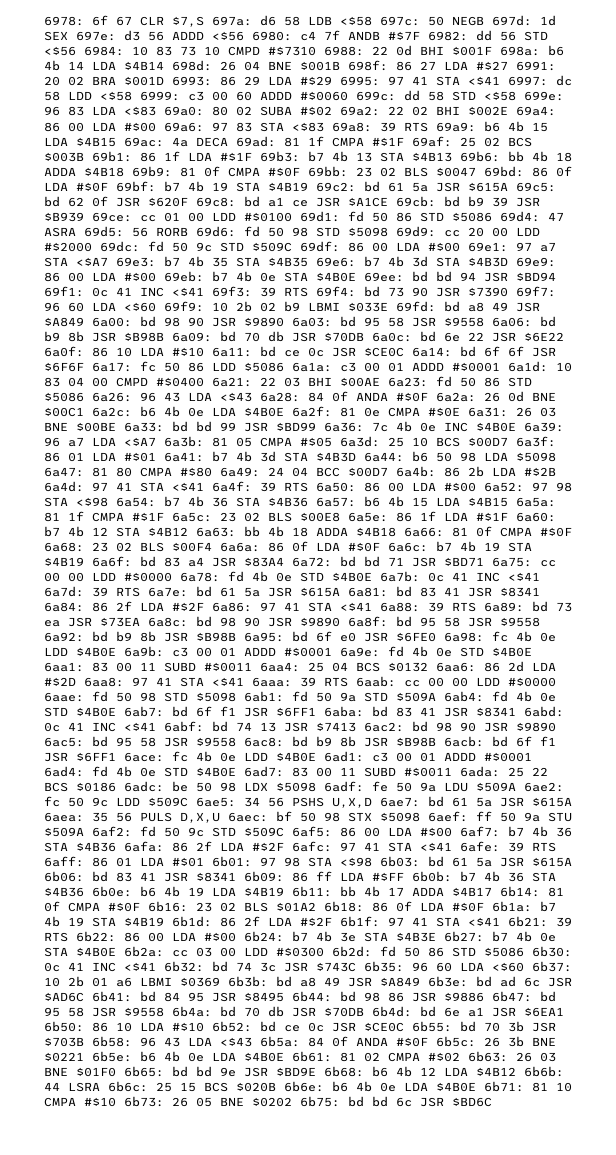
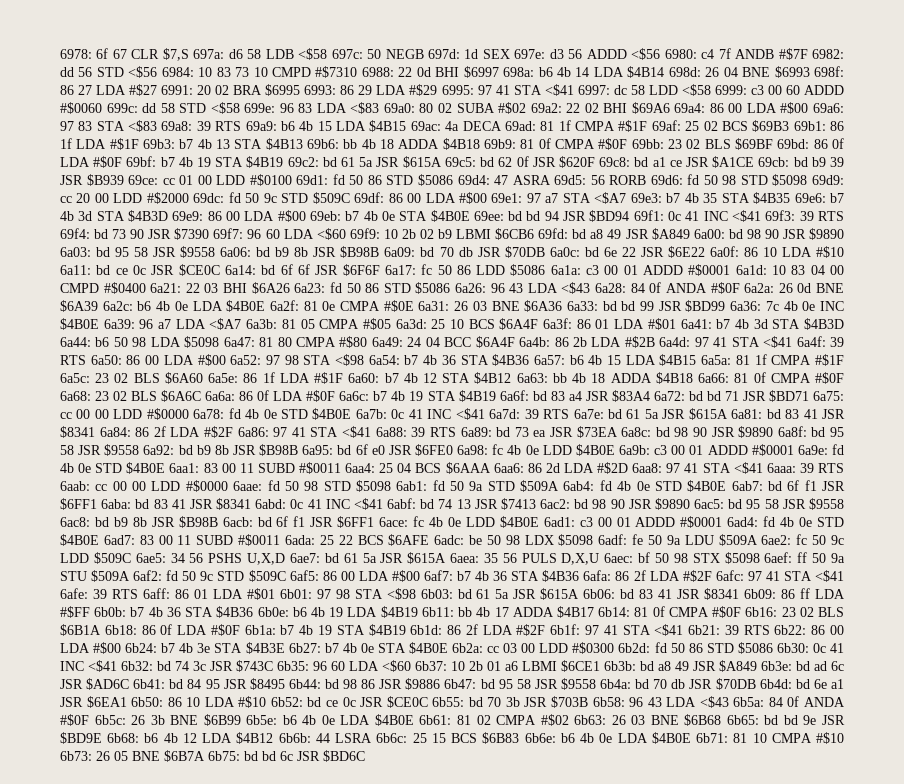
- 22 0d BHI $001F 698a:
+ 22 0d BHI $6997 698a:
- 26 04 BNE $001B 698f:
+ 26 04 BNE $6993 698f:
- 20 02 BRA $001D 6993:
+ 20 02 BRA $6995 6993:
- 22 02 BHI $002E 69a4:
+ 22 02 BHI $69A6 69a4:
- 25 02 BCS $003B 69b1:
+ 25 02 BCS $69B3 69b1:
- 23 02 BLS $0047 69bd:
+ 23 02 BLS $69BF 69bd:
- 10 2b 02 b9 LBMI $033E 69fd:
+ 10 2b 02 b9 LBMI $6CB6 69fd:
- 22 03 BHI $00AE 6a23:
+ 22 03 BHI $6A26 6a23:
- 26 0d BNE $00C1 6a2c:
+ 26 0d BNE $6A39 6a2c:
- 26 03 BNE $00BE 6a33:
+ 26 03 BNE $6A36 6a33:
- 25 10 BCS $00D7 6a3f:
+ 25 10 BCS $6A4F 6a3f:
- 24 04 BCC $00D7 6a4b:
+ 24 04 BCC $6A4F 6a4b:
- 23 02 BLS $00E8 6a5e:
+ 23 02 BLS $6A60 6a5e:
- 23 02 BLS $00F4 6a6a:
+ 23 02 BLS $6A6C 6a6a:
- 25 04 BCS $0132 6aa6:
+ 25 04 BCS $6AAA 6aa6:
- 25 22 BCS $0186 6adc:
+ 25 22 BCS $6AFE 6adc:
- 23 02 BLS $01A2 6b18:
+ 23 02 BLS $6B1A 6b18:
- 10 2b 01 a6 LBMI $0369 6b3b:
+ 10 2b 01 a6 LBMI $6CE1 6b3b:
- 26 3b BNE $0221 6b5e:
+ 26 3b BNE $6B99 6b5e:
- 26 03 BNE $01F0 6b65:
+ 26 03 BNE $6B68 6b65:
- 25 15 BCS $020B 6b6e:
+ 25 15 BCS $6B83 6b6e:
- 26 05 BNE $0202 6b75:
+ 26 05 BNE $6B7A 6b75:

